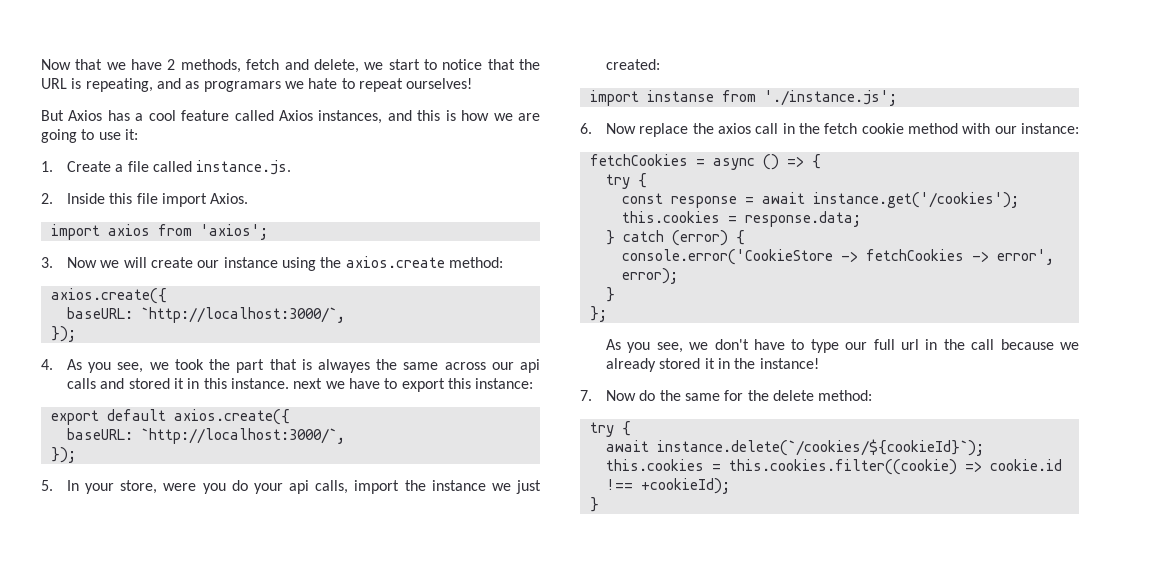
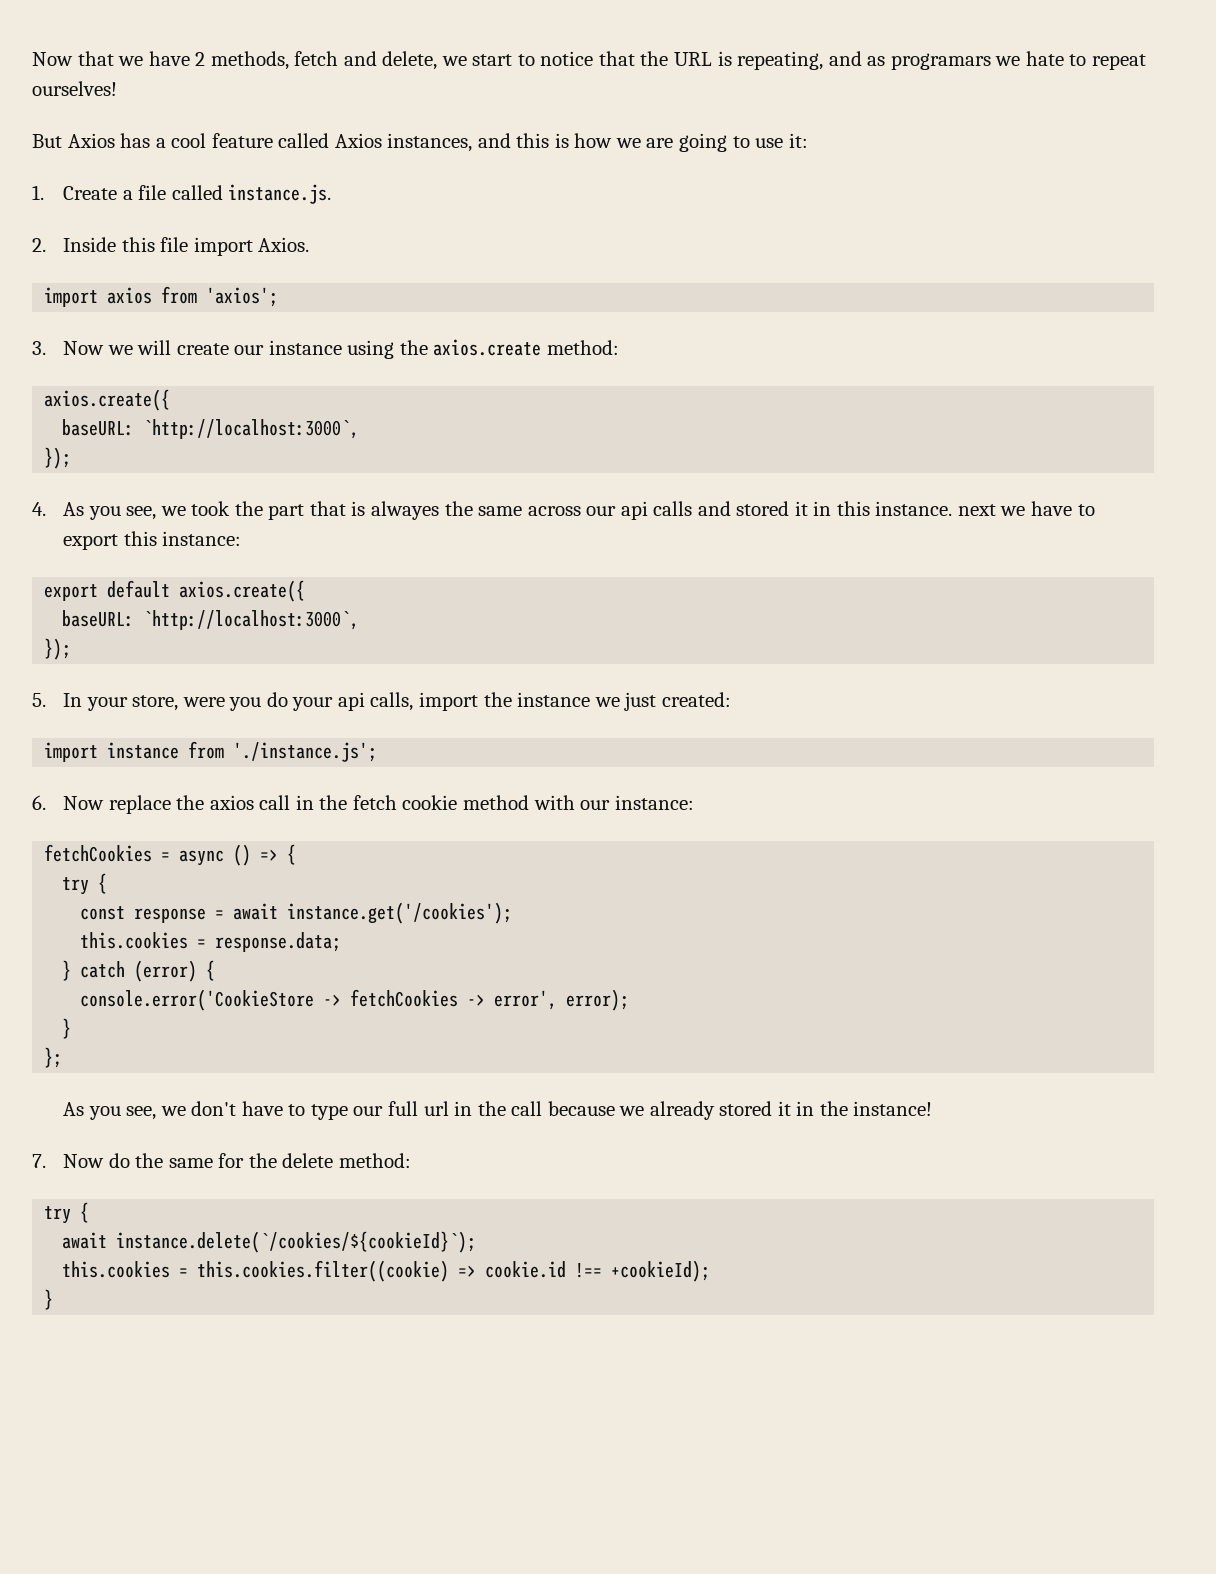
  3. Now we will create our instance using the axios.create method:
  axios.create({
- baseURL: `http://localhost:3000/`,
+ baseURL: `http://localhost:3000`,
  export default axios.create({
- baseURL: `http://localhost:3000/`,
+ baseURL: `http://localhost:3000`,
- import instanse from './instance.js';
+ import instance from './instance.js';

